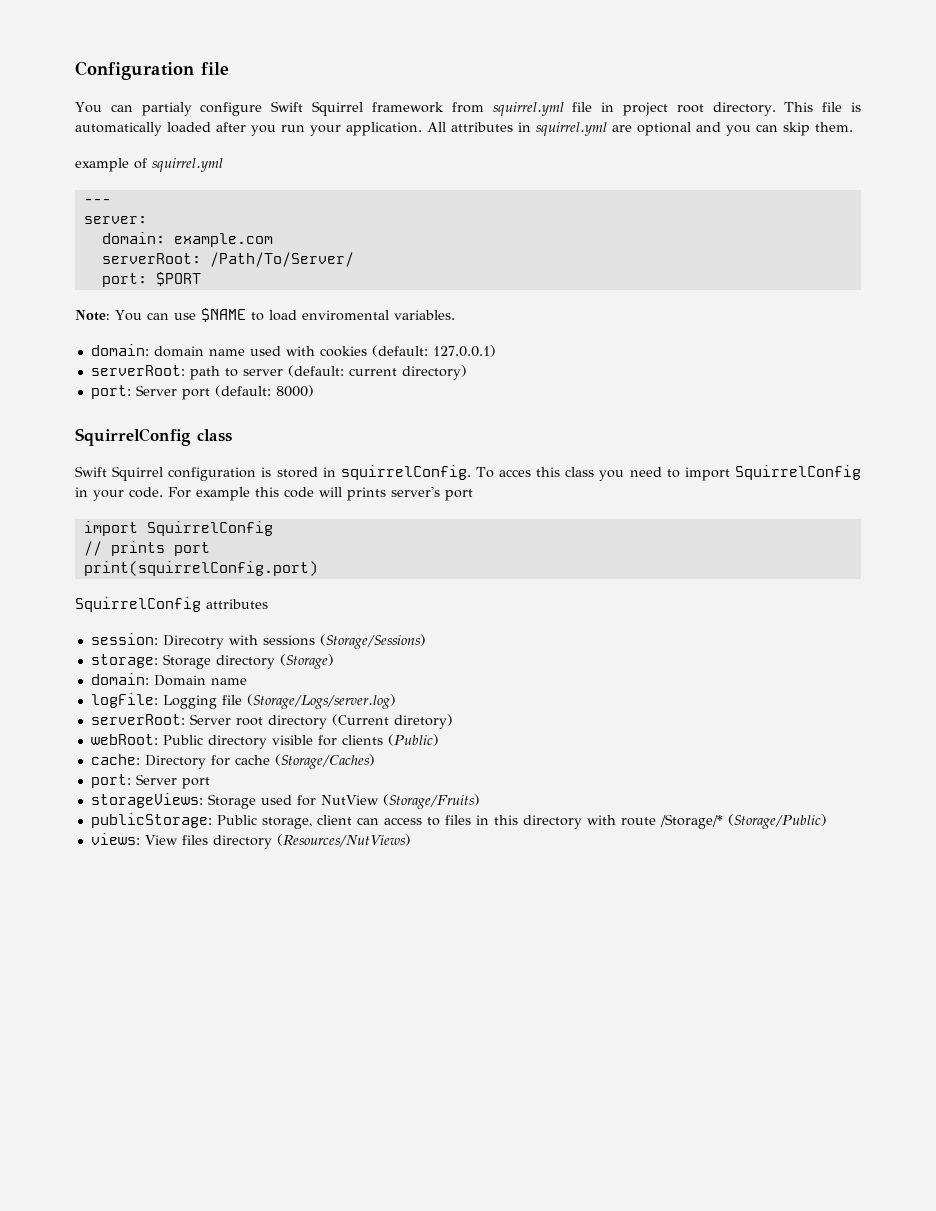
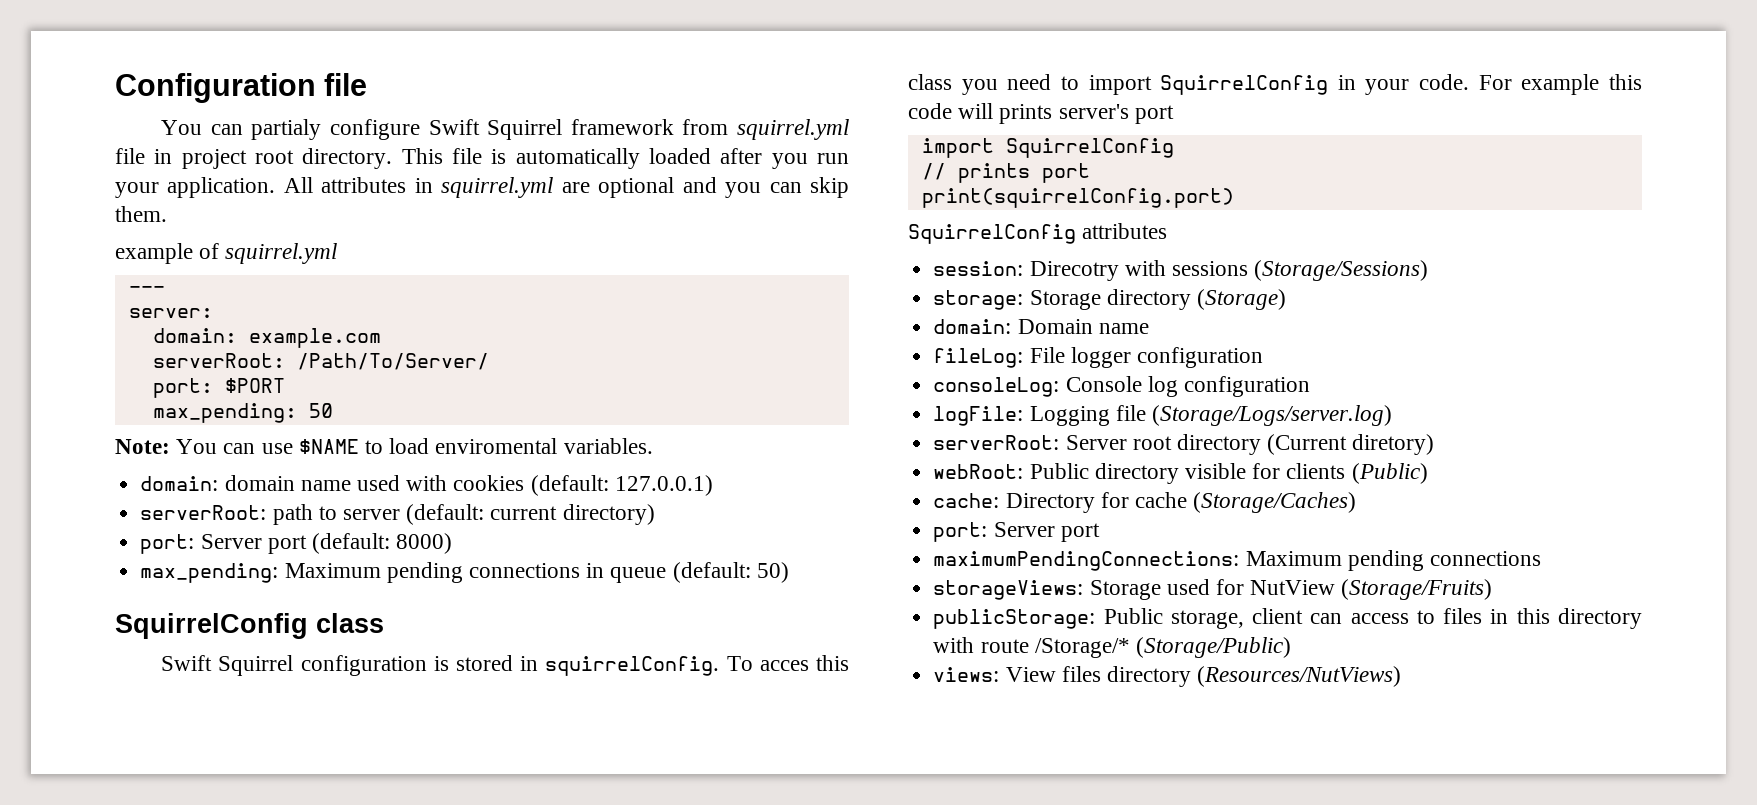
+ max_pending: 50
+ max_pending: Maximum pending connections in queue (default: 50)
+ fileLog: File logger configuration
+ consoleLog: Console log configuration
+ maximumPendingConnections: Maximum pending connections

